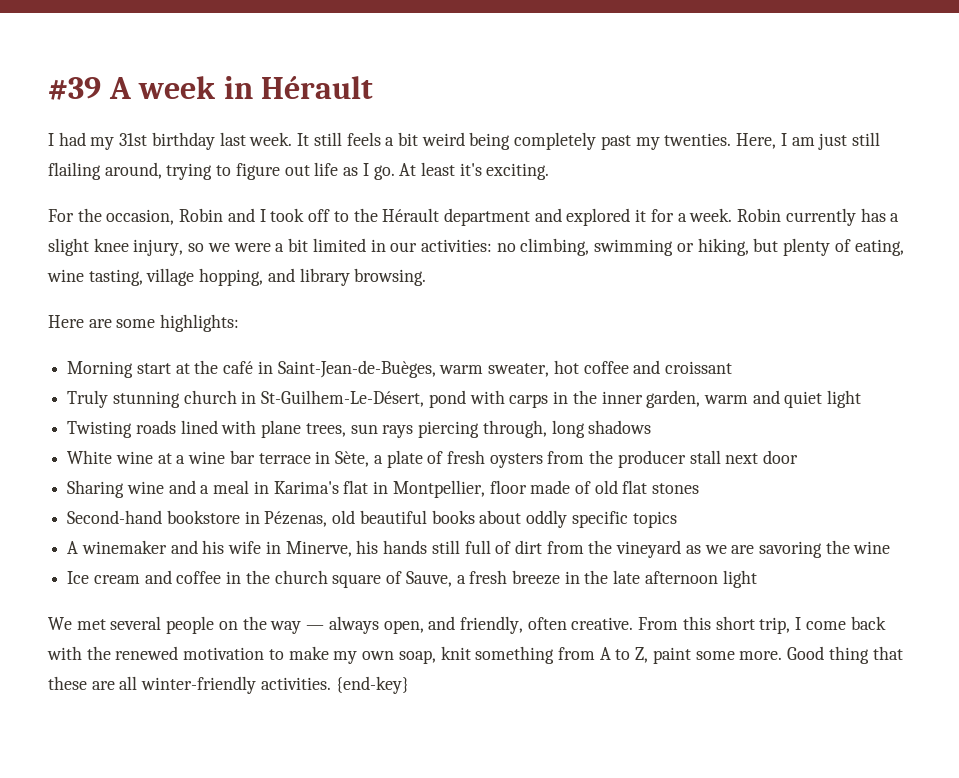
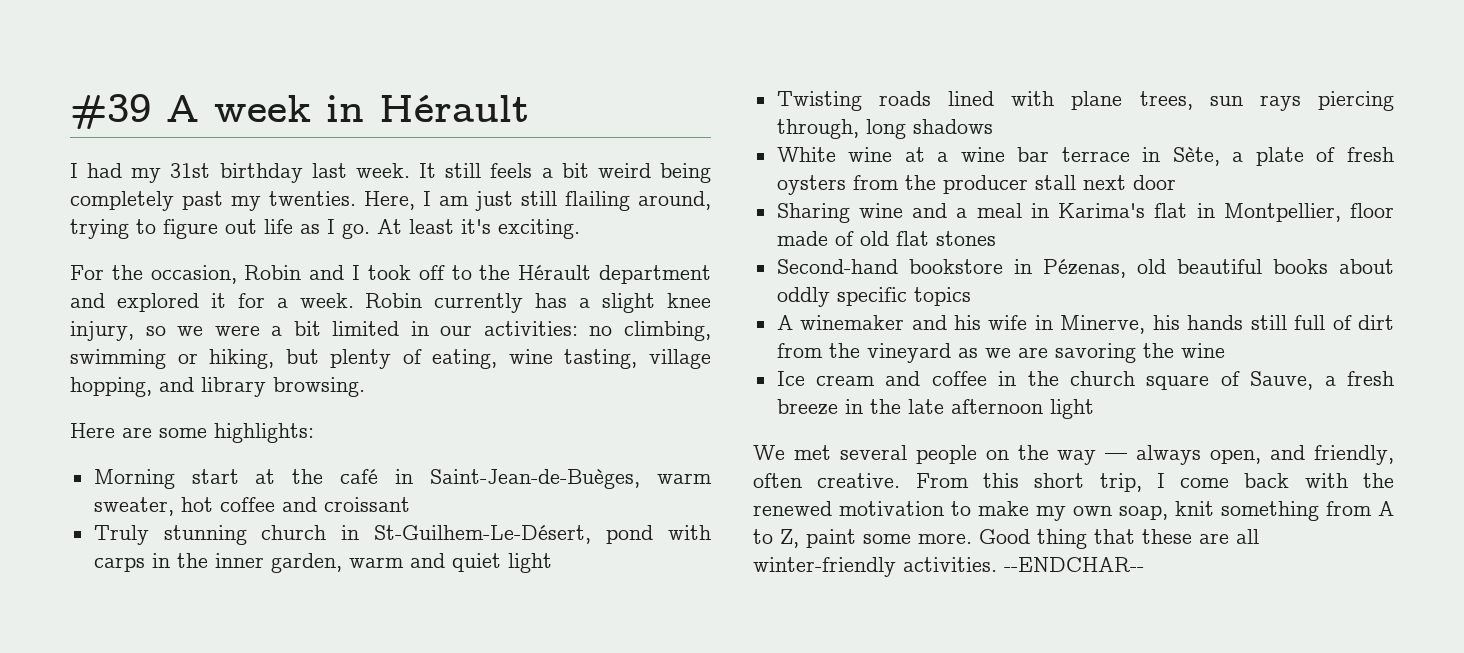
- {end-key}
+ --ENDCHAR--

